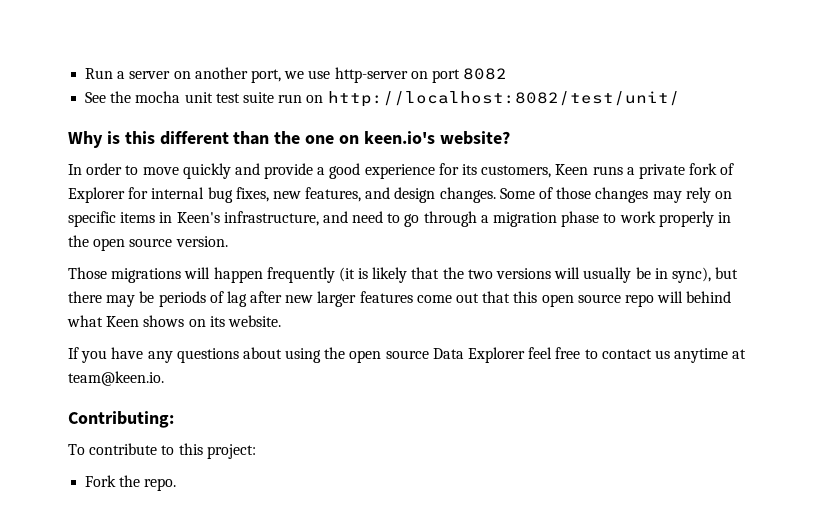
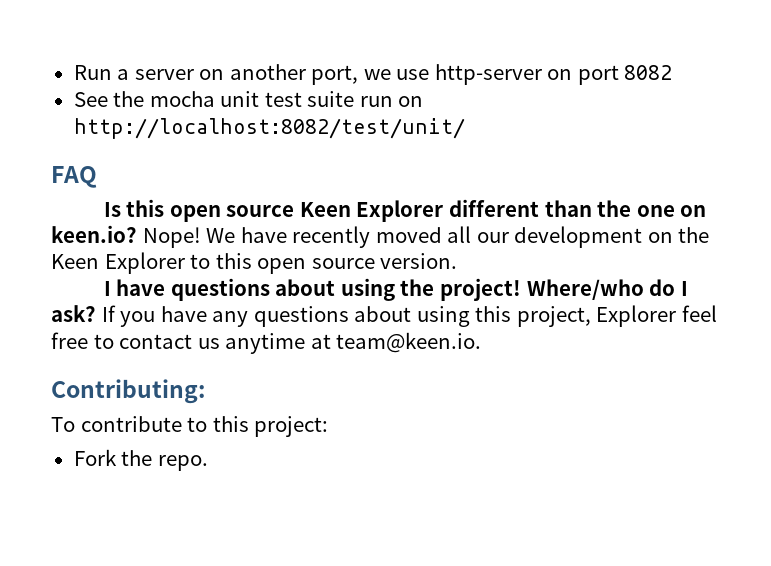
- Why is this different than the one on keen.io's website?
- In order to move quickly and provide a good experience for its customers, Keen runs a private fork of Explorer for internal bug fixes, new features, and design changes. Some of those changes may rely on specific items in Keen's infrastructure, and need to go through a migration phase to work properly in the open source version.
- Those migrations will happen frequently (it is likely that the two versions will usually be in sync), but there may be periods of lag after new larger features come out that this open source repo will behind what Keen shows on its website.
- If you have any questions about using the open source Data Explorer feel free to contact us anytime at team@keen.io.
+ FAQ
+ Is this open source Keen Explorer different than the one on keen.io? Nope! We have recently moved all our development on the Keen Explorer to this open source version.
+ I have questions about using the project! Where/who do I ask? If you have any questions about using this project, Explorer feel free to contact us anytime at team@keen.io.

